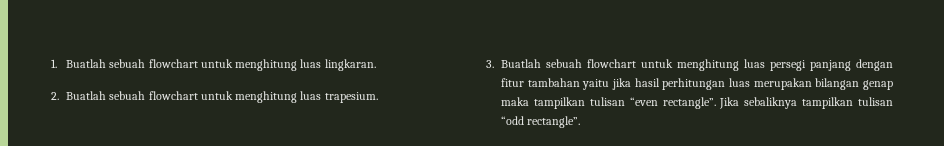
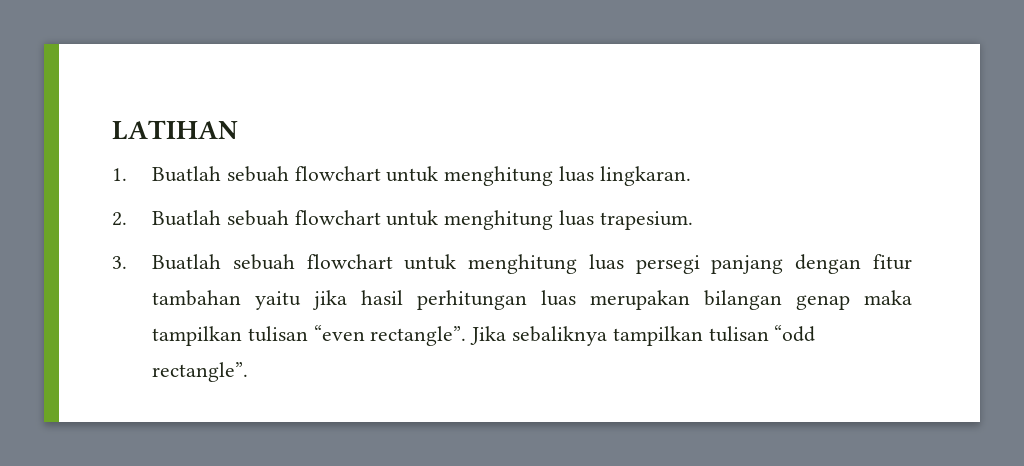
+ LATIHAN

